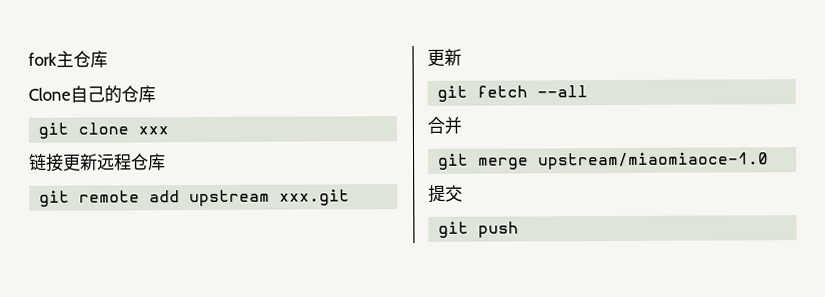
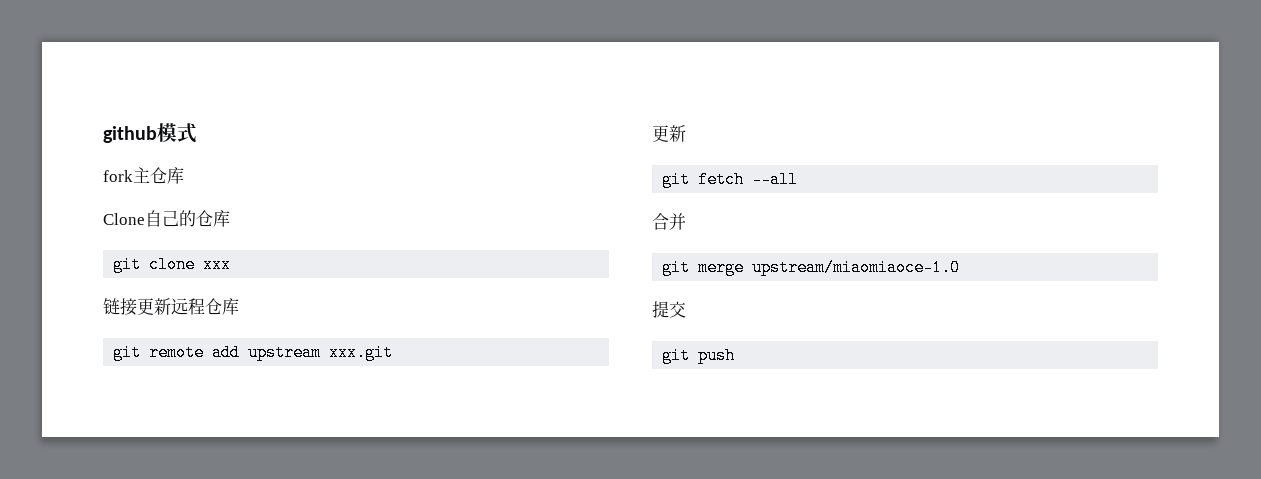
+ github模式

